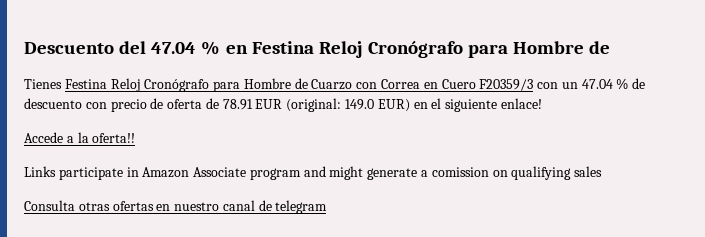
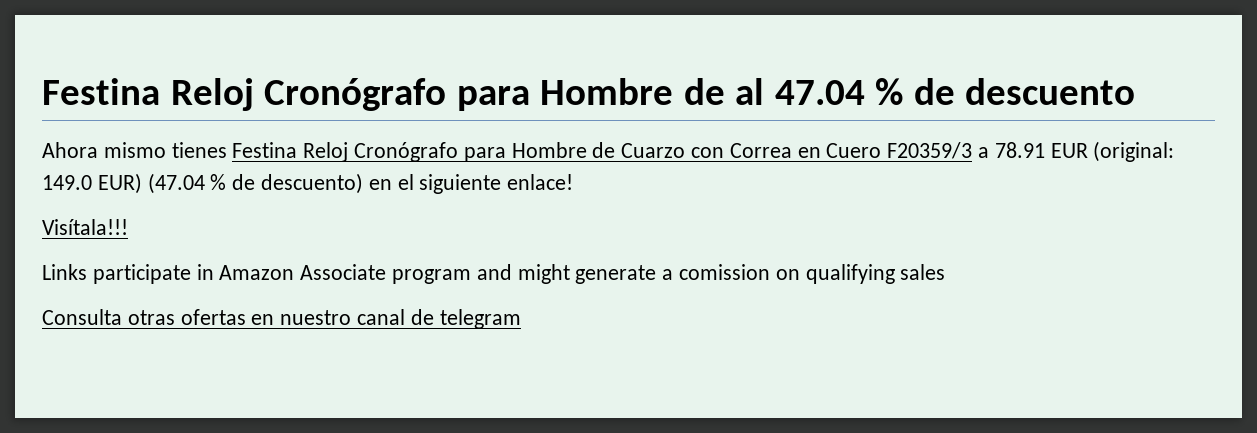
- Descuento del 47.04 % en Festina Reloj Cronógrafo para Hombre de
- Tienes Festina Reloj Cronógrafo para Hombre de Cuarzo con Correa en Cuero F20359/3 con un 47.04 % de descuento con precio de oferta de 78.91 EUR (original: 149.0 EUR) en el siguiente enlace!
+ Festina Reloj Cronógrafo para Hombre de al 47.04 % de descuento
+ Ahora mismo tienes Festina Reloj Cronógrafo para Hombre de Cuarzo con Correa en Cuero F20359/3 a 78.91 EUR (original: 149.0 EUR) (47.04 % de descuento) en el siguiente enlace!
- Accede a la oferta!!
+ Visítala!!!

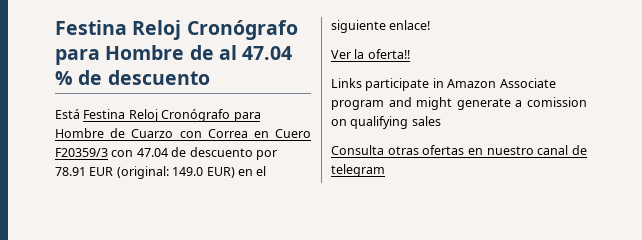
- Ahora mismo tienes Festina Reloj Cronógrafo para Hombre de Cuarzo con Correa en Cuero F20359/3 a 78.91 EUR (original: 149.0 EUR) (47.04 % de descuento) en el siguiente enlace!
+ Está Festina Reloj Cronógrafo para Hombre de Cuarzo con Correa en Cuero F20359/3 con 47.04 de descuento por 78.91 EUR (original: 149.0 EUR) en el siguiente enlace!
- Visítala!!!
+ Ver la oferta!!

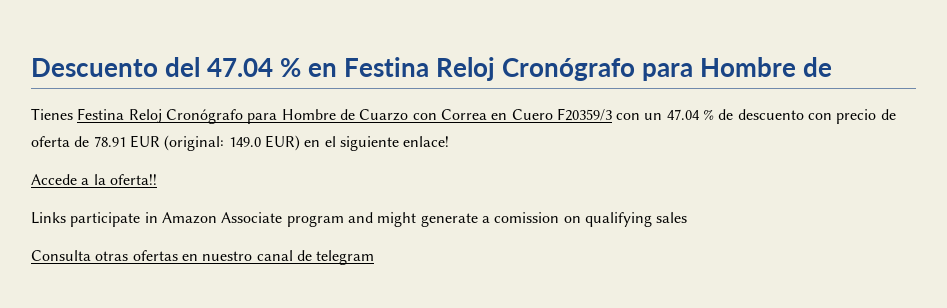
- Festina Reloj Cronógrafo para Hombre de al 47.04 % de descuento
- Está Festina Reloj Cronógrafo para Hombre de Cuarzo con Correa en Cuero F20359/3 con 47.04 de descuento por 78.91 EUR (original: 149.0 EUR) en el siguiente enlace!
+ Descuento del 47.04 % en Festina Reloj Cronógrafo para Hombre de
+ Tienes Festina Reloj Cronógrafo para Hombre de Cuarzo con Correa en Cuero F20359/3 con un 47.04 % de descuento con precio de oferta de 78.91 EUR (original: 149.0 EUR) en el siguiente enlace!
- Ver la oferta!!
+ Accede a la oferta!!

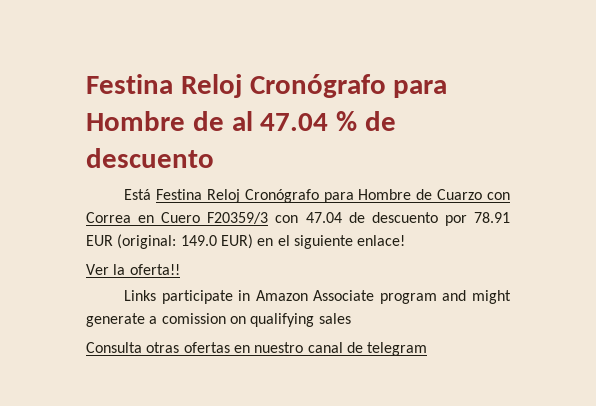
- Descuento del 47.04 % en Festina Reloj Cronógrafo para Hombre de
- Tienes Festina Reloj Cronógrafo para Hombre de Cuarzo con Correa en Cuero F20359/3 con un 47.04 % de descuento con precio de oferta de 78.91 EUR (original: 149.0 EUR) en el siguiente enlace!
+ Festina Reloj Cronógrafo para Hombre de al 47.04 % de descuento
+ Está Festina Reloj Cronógrafo para Hombre de Cuarzo con Correa en Cuero F20359/3 con 47.04 de descuento por 78.91 EUR (original: 149.0 EUR) en el siguiente enlace!
- Accede a la oferta!!
+ Ver la oferta!!

